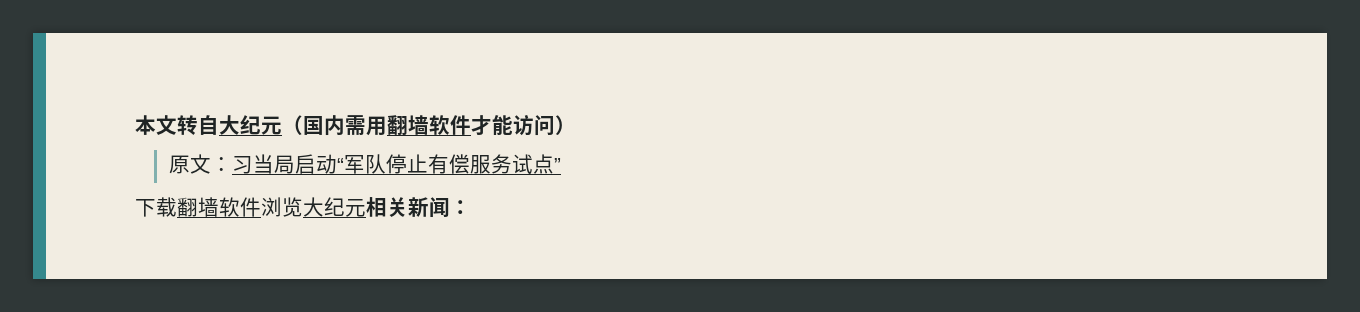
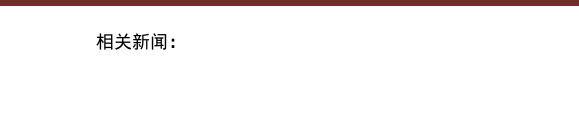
- 本文转自大纪元（国内需用翻墙软件才能访问）
- 原文：习当局启动“军队停止有偿服务试点”
- 下载翻墙软件浏览大纪元相关新闻：
+ 相关新闻：

